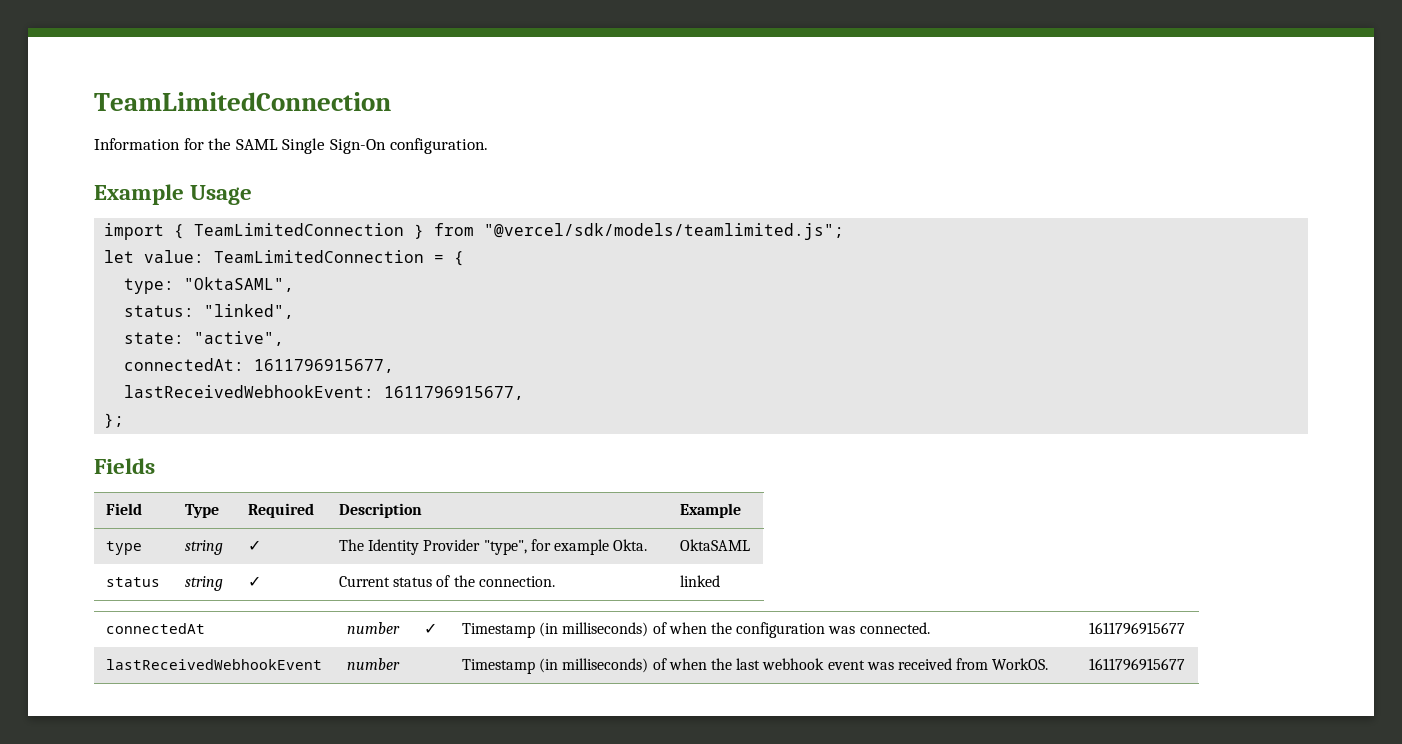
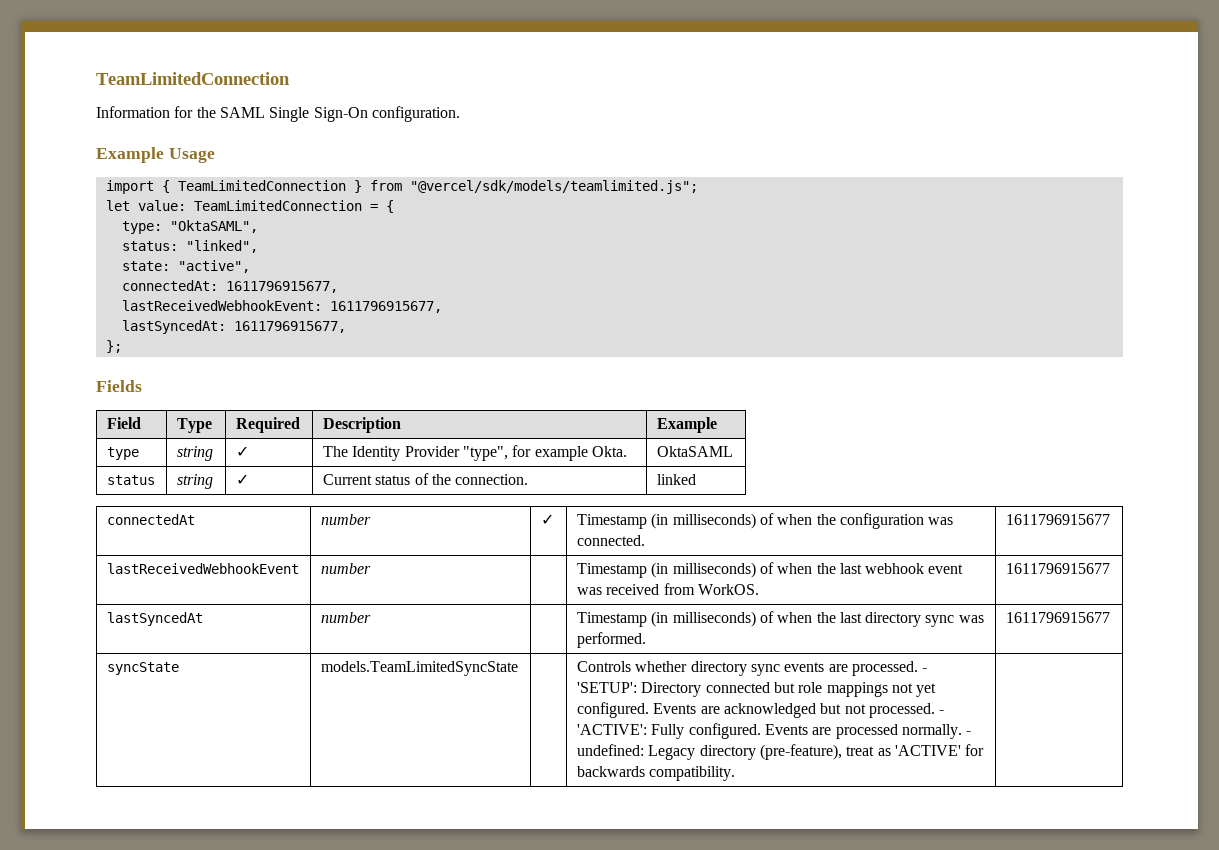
+ lastSyncedAt: 1611796915677,
+ lastSyncedAt | number | | Timestamp (in milliseconds) of when the last directory sync was performed. | 1611796915677
+ syncState | models.TeamLimitedSyncState | | Controls whether directory sync events are processed. - 'SETUP': Directory connected but role mappings not yet configured. Events are acknowledged but not processed. - 'ACTIVE': Fully configured. Events are processed normally. - undefined: Legacy directory (pre-feature), treat as 'ACTIVE' for backwards compatibility.

